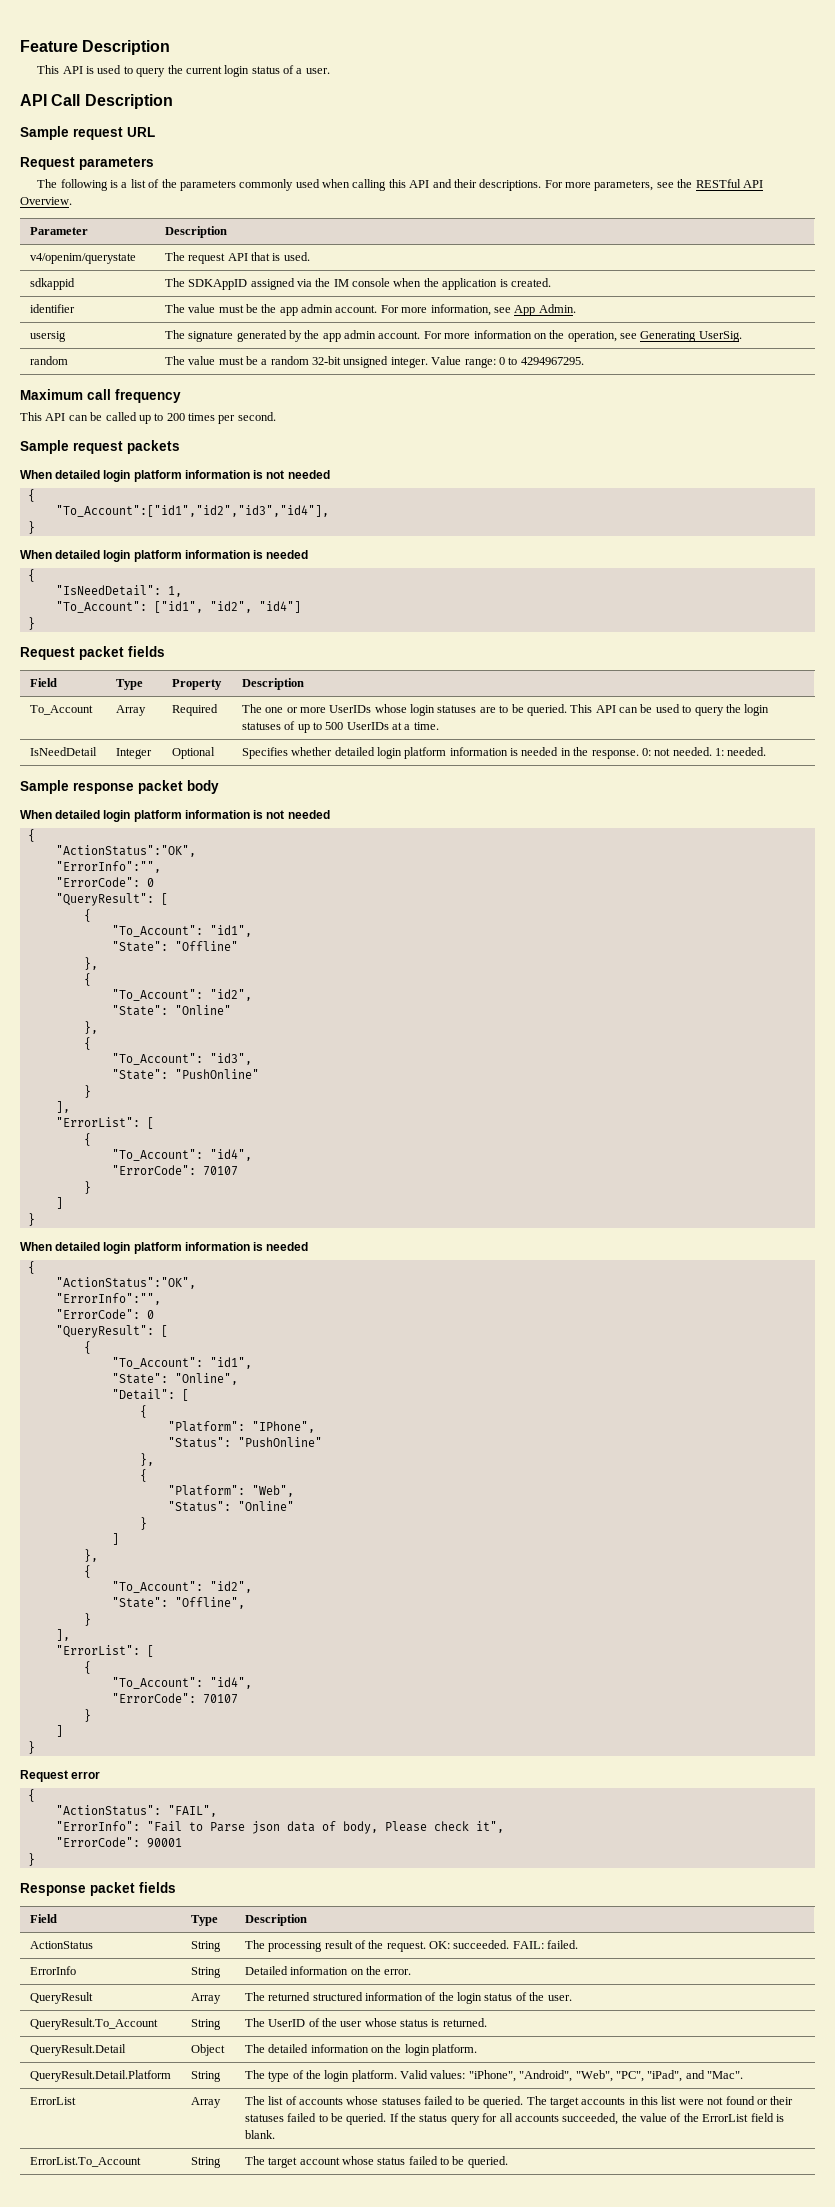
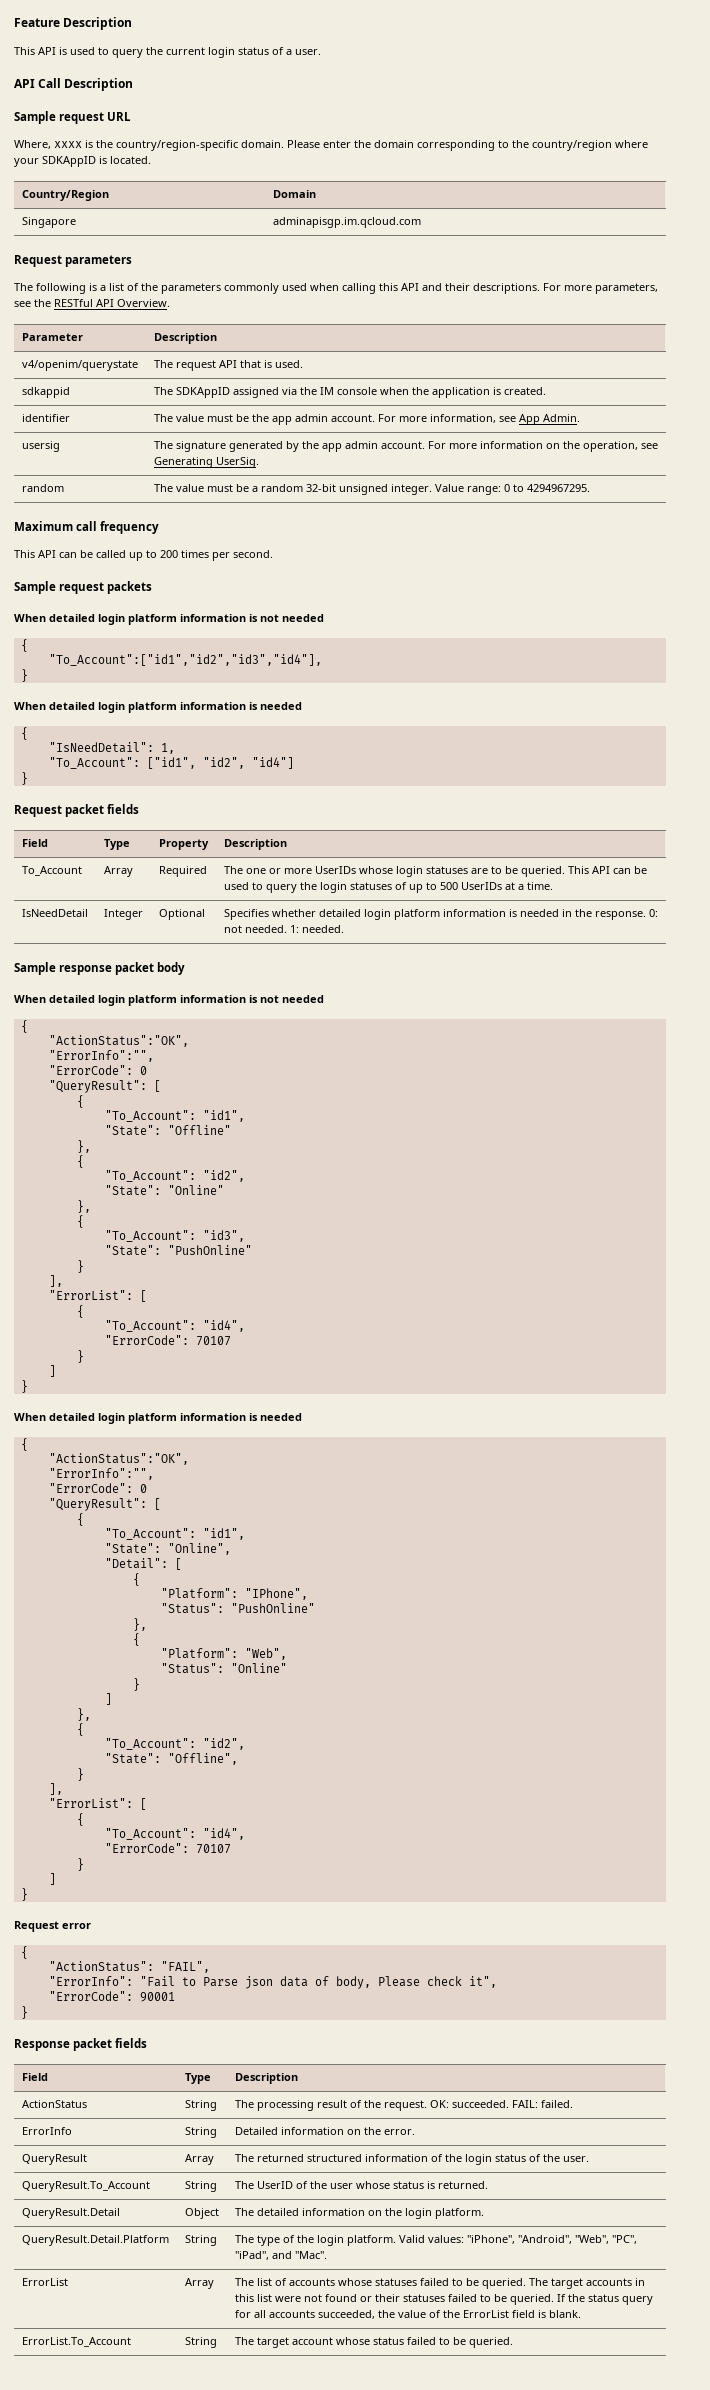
+ Where, xxxx is the country/region-specific domain. Please enter the domain corresponding to the country/region where your SDKAppID is located.
+ Country/Region | Domain
+ Singapore | adminapisgp.im.qcloud.com

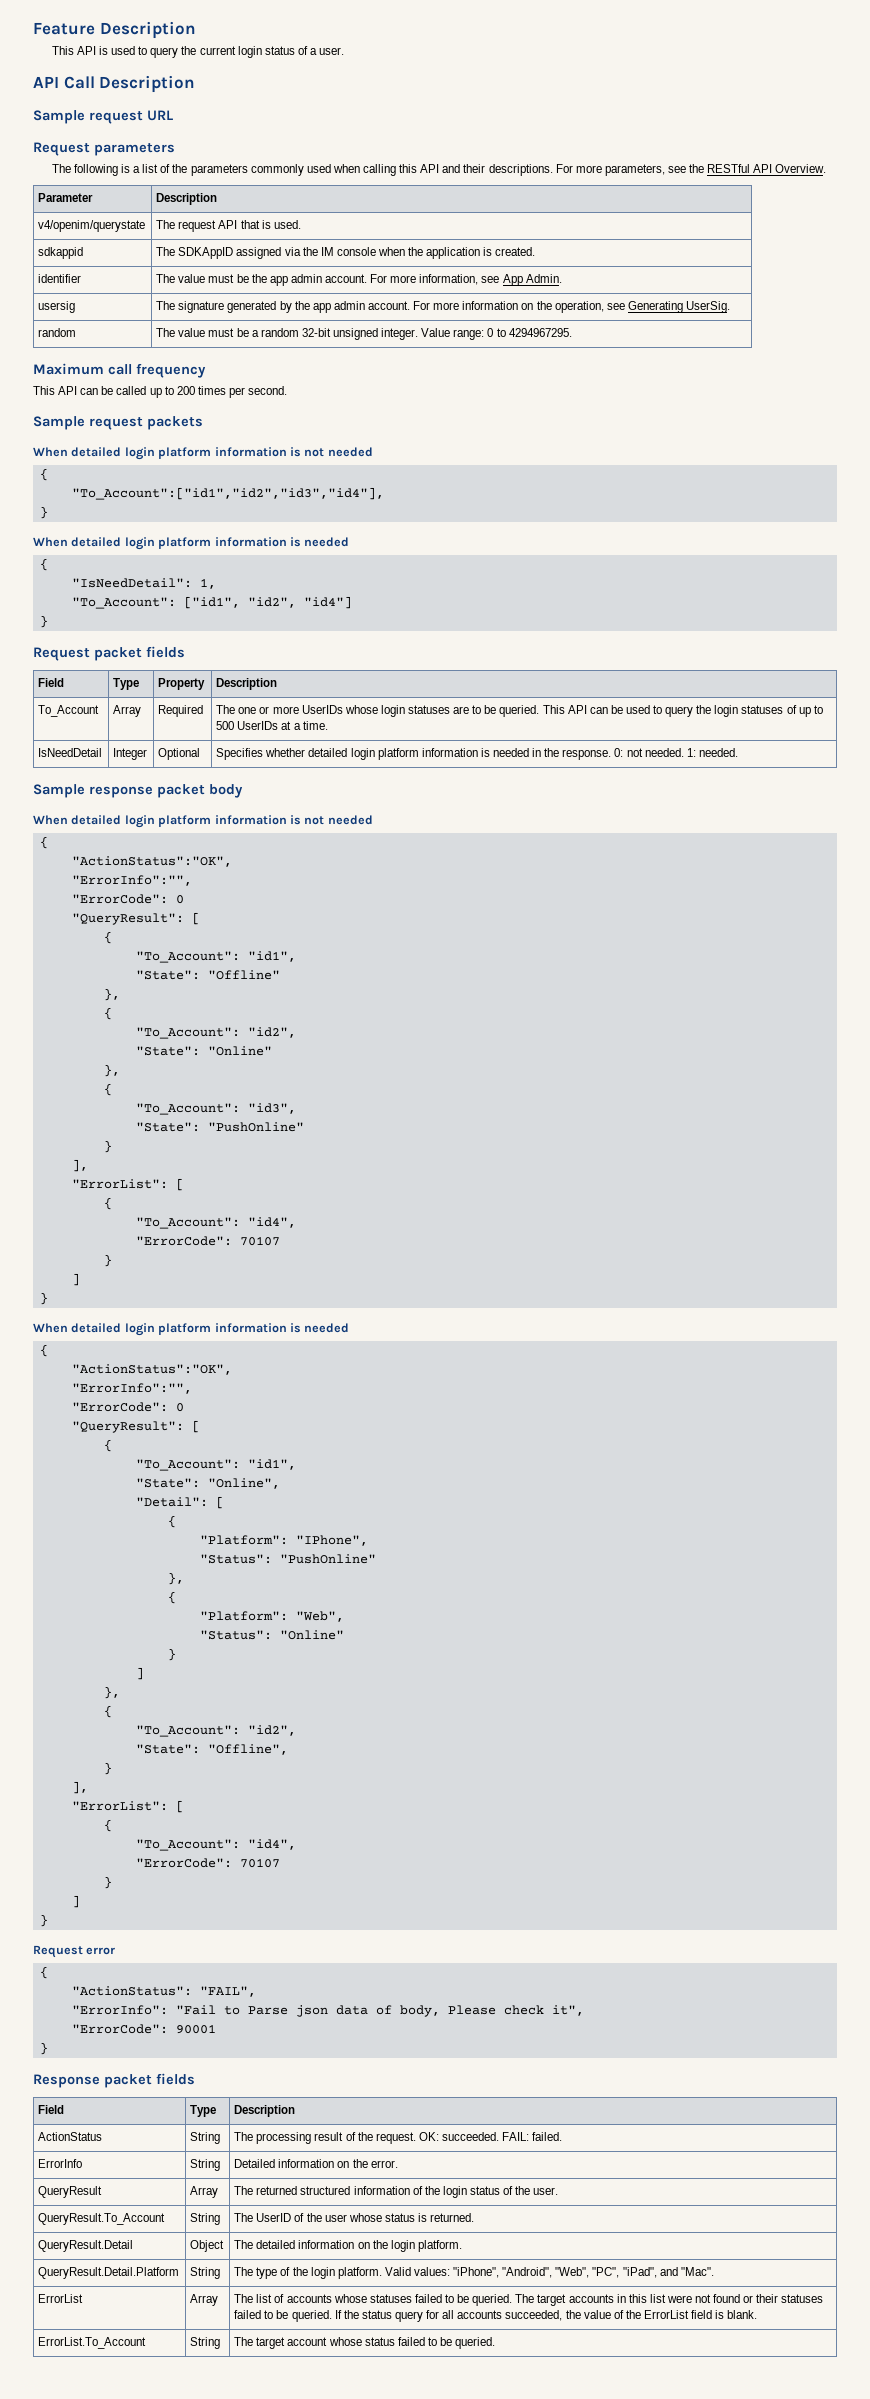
- Where, xxxx is the country/region-specific domain. Please enter the domain corresponding to the country/region where your SDKAppID is located.
- Country/Region | Domain
- Singapore | adminapisgp.im.qcloud.com

